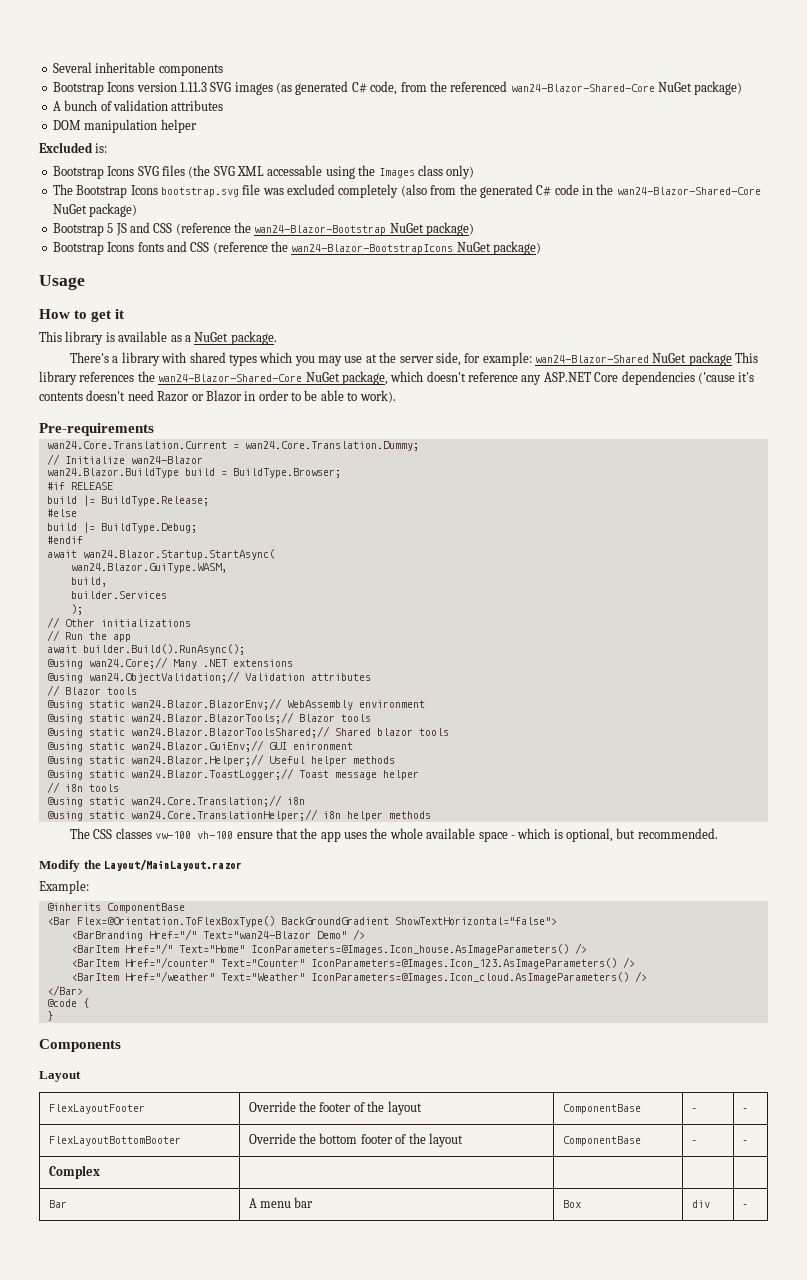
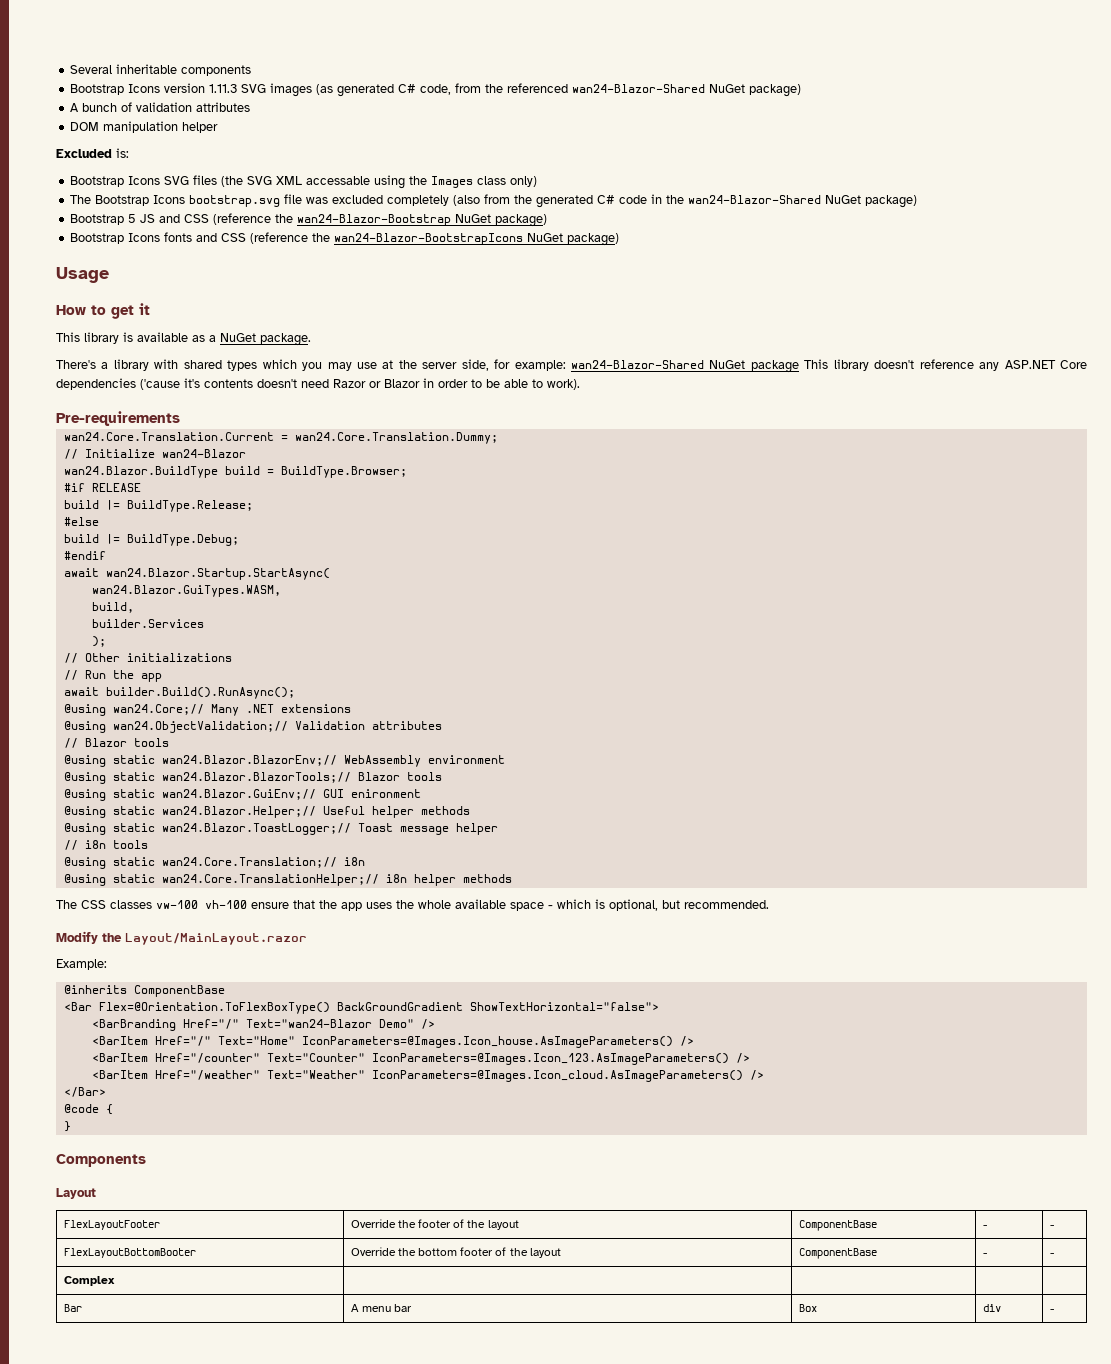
- Bootstrap Icons version 1.11.3 SVG images (as generated C# code, from the referenced wan24-Blazor-Shared-Core NuGet package)
+ Bootstrap Icons version 1.11.3 SVG images (as generated C# code, from the referenced wan24-Blazor-Shared NuGet package)
- The Bootstrap Icons bootstrap.svg file was excluded completely (also from the generated C# code in the wan24-Blazor-Shared-Core NuGet package)
+ The Bootstrap Icons bootstrap.svg file was excluded completely (also from the generated C# code in the wan24-Blazor-Shared NuGet package)
- There's a library with shared types which you may use at the server side, for example: wan24-Blazor-Shared NuGet package This library references the wan24-Blazor-Shared-Core NuGet package, which doesn't reference any ASP.NET Core dependencies ('cause it's contents doesn't need Razor or Blazor in order to be able to work).
+ There's a library with shared types which you may use at the server side, for example: wan24-Blazor-Shared NuGet package This library doesn't reference any ASP.NET Core dependencies ('cause it's contents doesn't need Razor or Blazor in order to be able to work).
- wan24.Blazor.GuiType.WASM,
+ wan24.Blazor.GuiTypes.WASM,
- @using static wan24.Blazor.BlazorToolsShared;// Shared blazor tools

